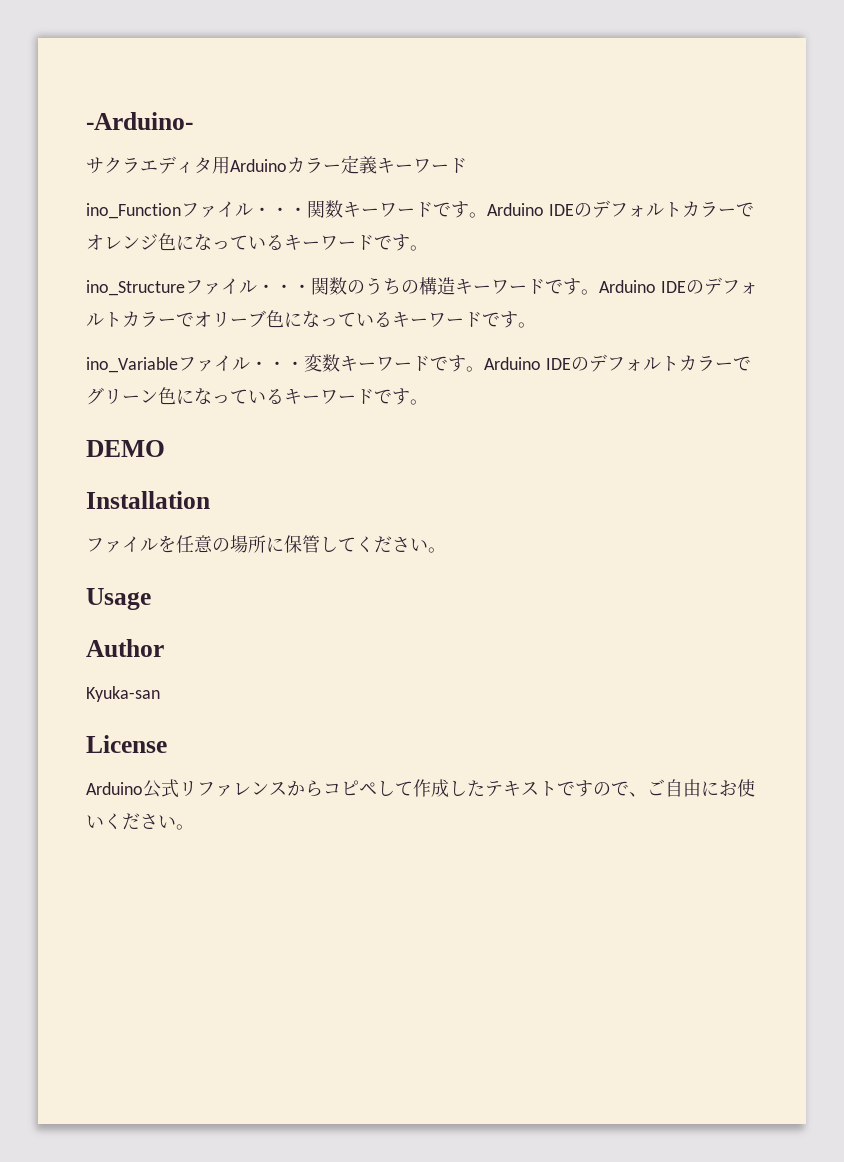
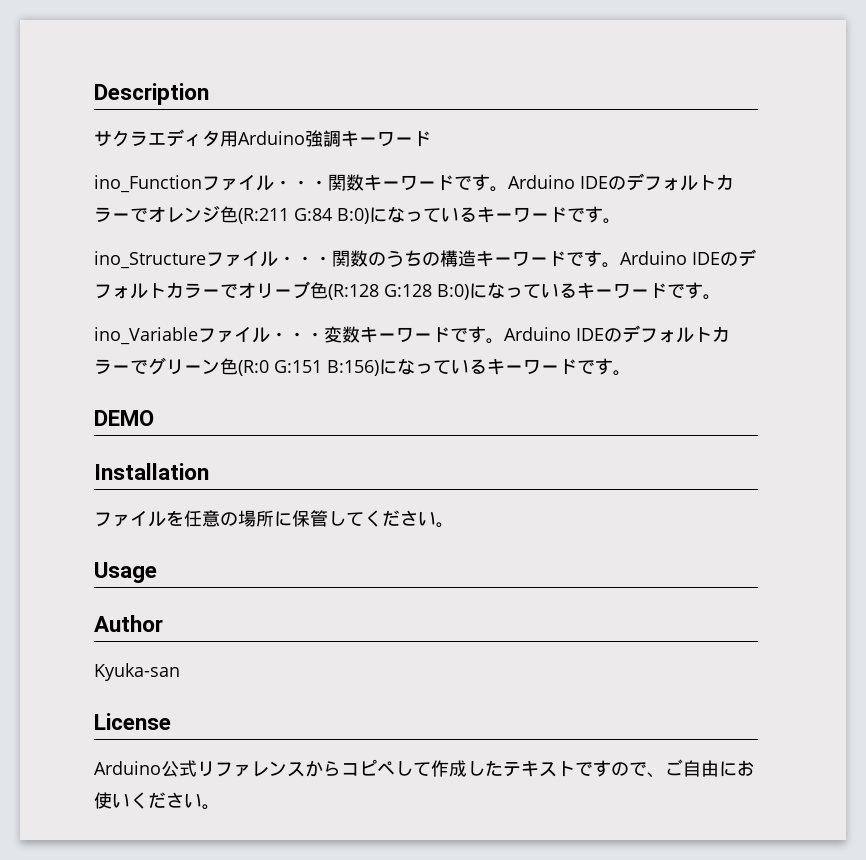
- -Arduino-
+ Description
- サクラエディタ用Arduinoカラー定義キーワード
+ サクラエディタ用Arduino強調キーワード
- Arduino IDEのデフォルトカラーでオレンジ色になっているキーワードです。
+ Arduino IDEのデフォルトカラーでオレンジ色(R:211 G:84 B:0)になっているキーワードです。
- Arduino IDEのデフォルトカラーでオリーブ色になっているキーワードです。
+ Arduino IDEのデフォルトカラーでオリーブ色(R:128 G:128 B:0)になっているキーワードです。
- Arduino IDEのデフォルトカラーでグリーン色になっているキーワードです。
+ Arduino IDEのデフォルトカラーでグリーン色(R:0 G:151 B:156)になっているキーワードです。

